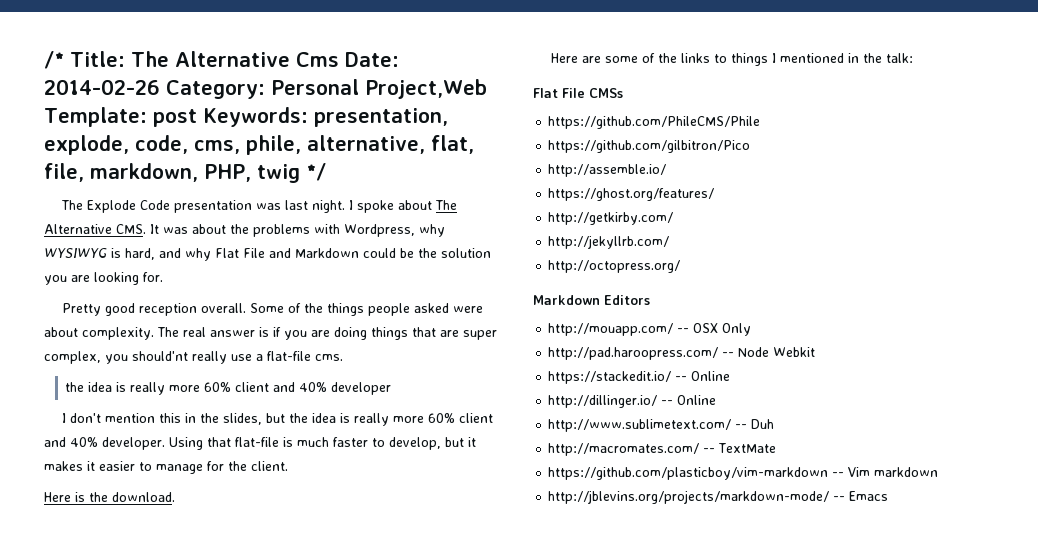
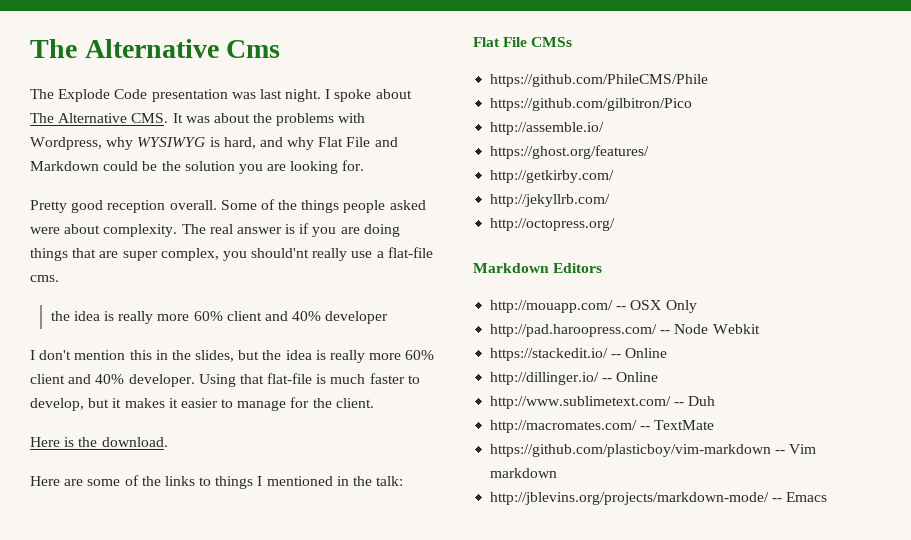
- /* Title: The Alternative Cms Date: 2014-02-26 Category: Personal Project,Web Template: post Keywords: presentation, explode, code, cms, phile, alternative, flat, file, markdown, PHP, twig */
+ The Alternative Cms

